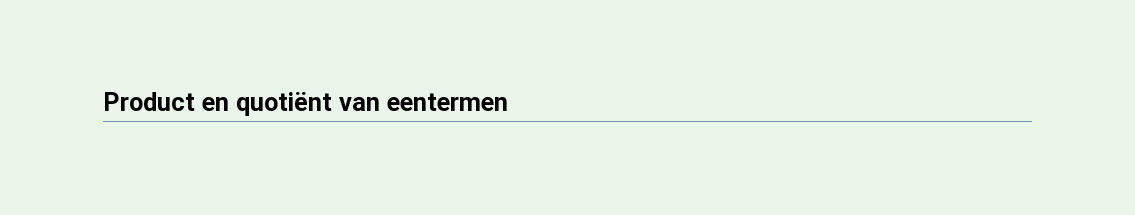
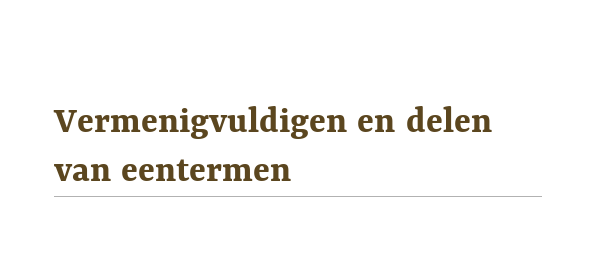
- Product en quotiënt van eentermen
+ Vermenigvuldigen en delen van eentermen

